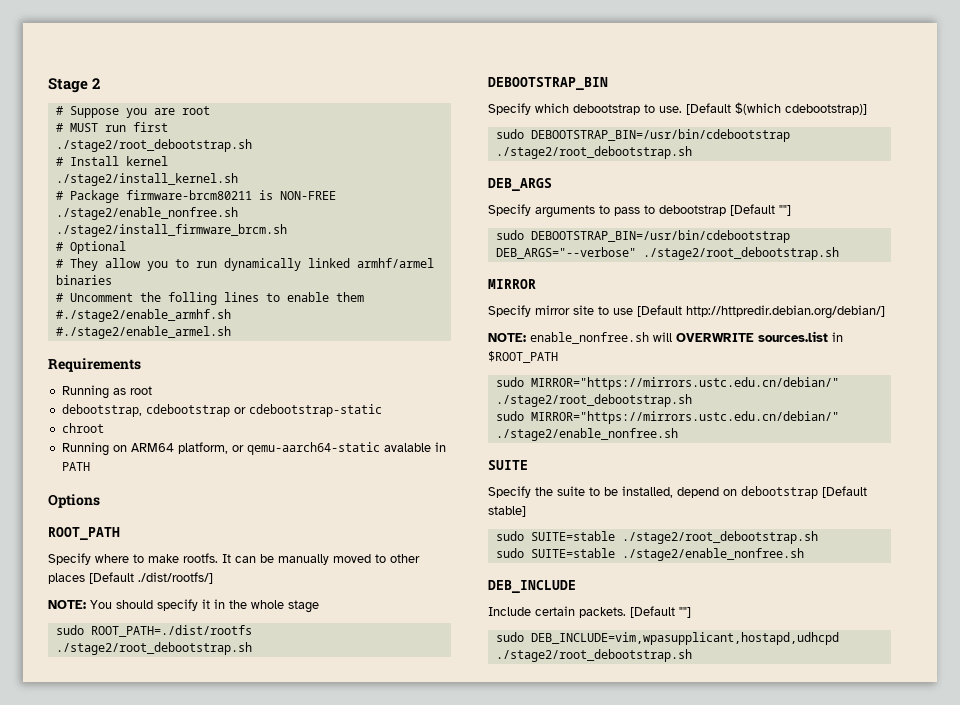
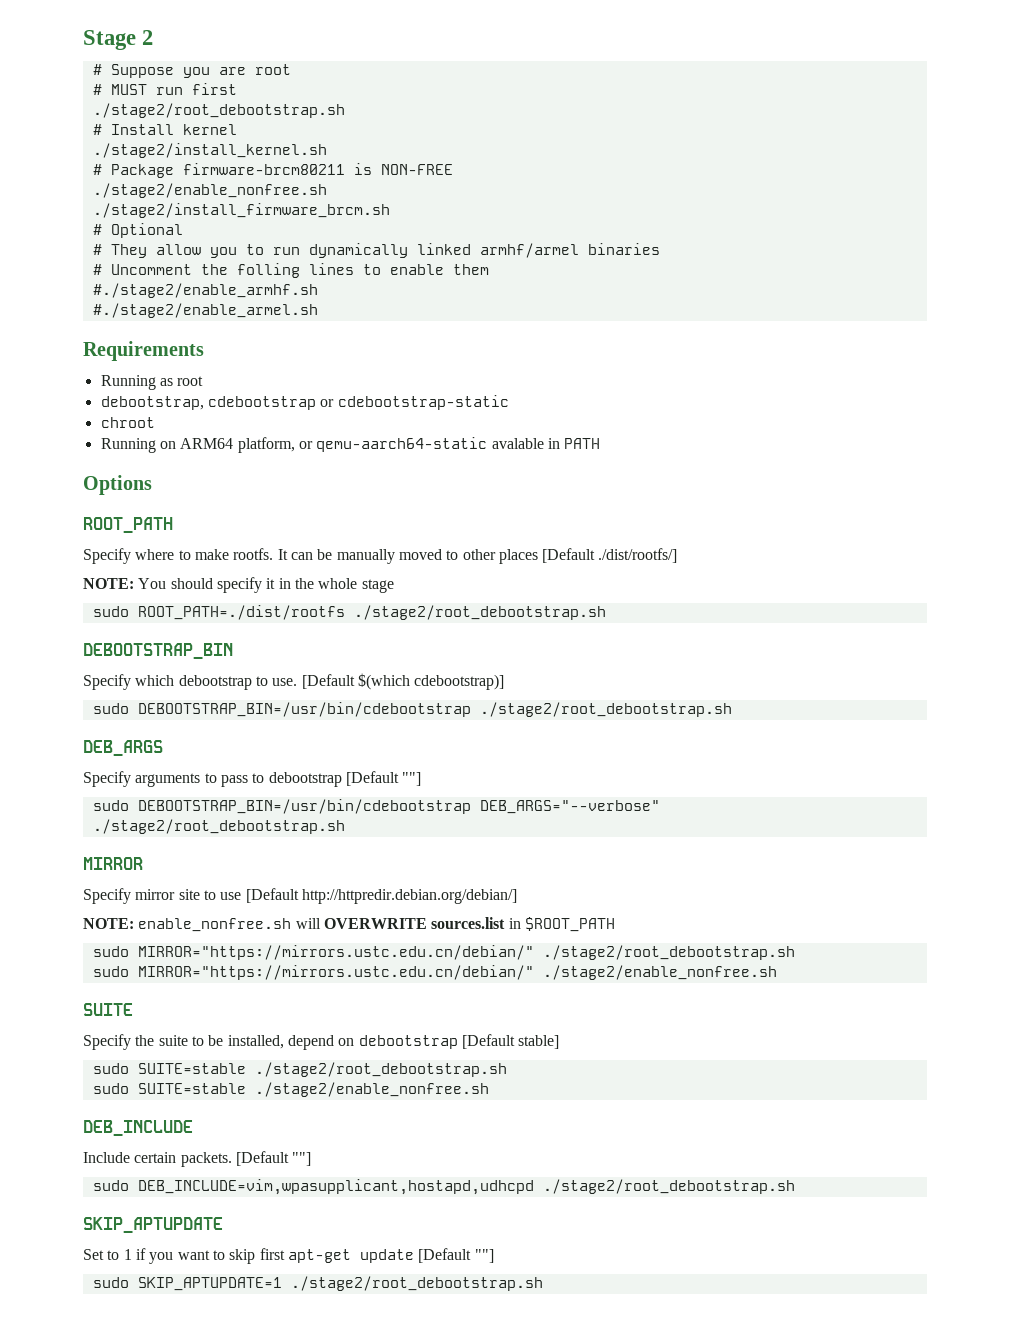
+ SKIP_APTUPDATE
+ Set to 1 if you want to skip first apt-get update [Default ""]
+ sudo SKIP_APTUPDATE=1 ./stage2/root_debootstrap.sh

